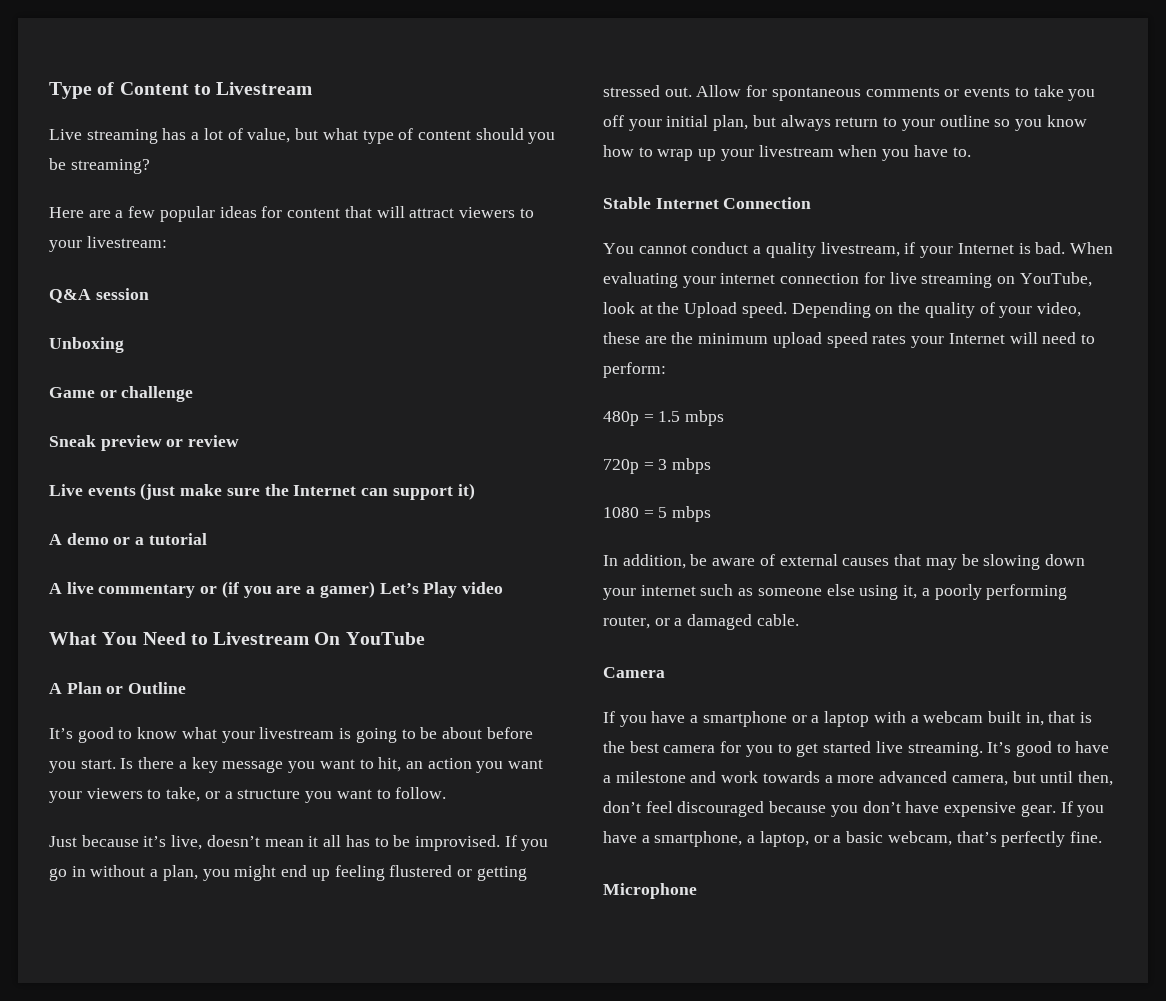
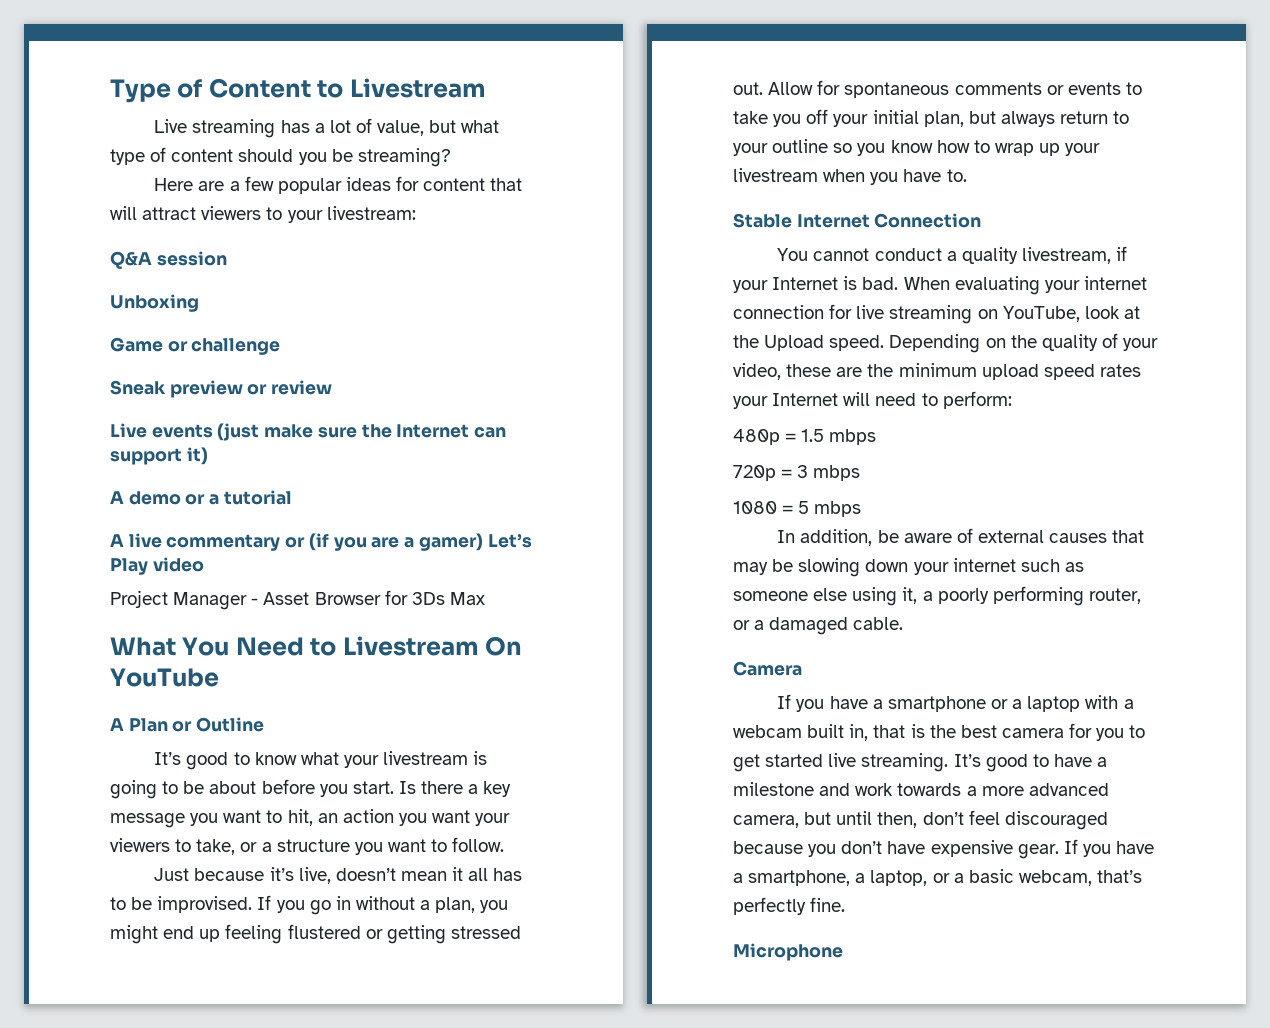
+ Project Manager - Asset Browser for 3Ds Max

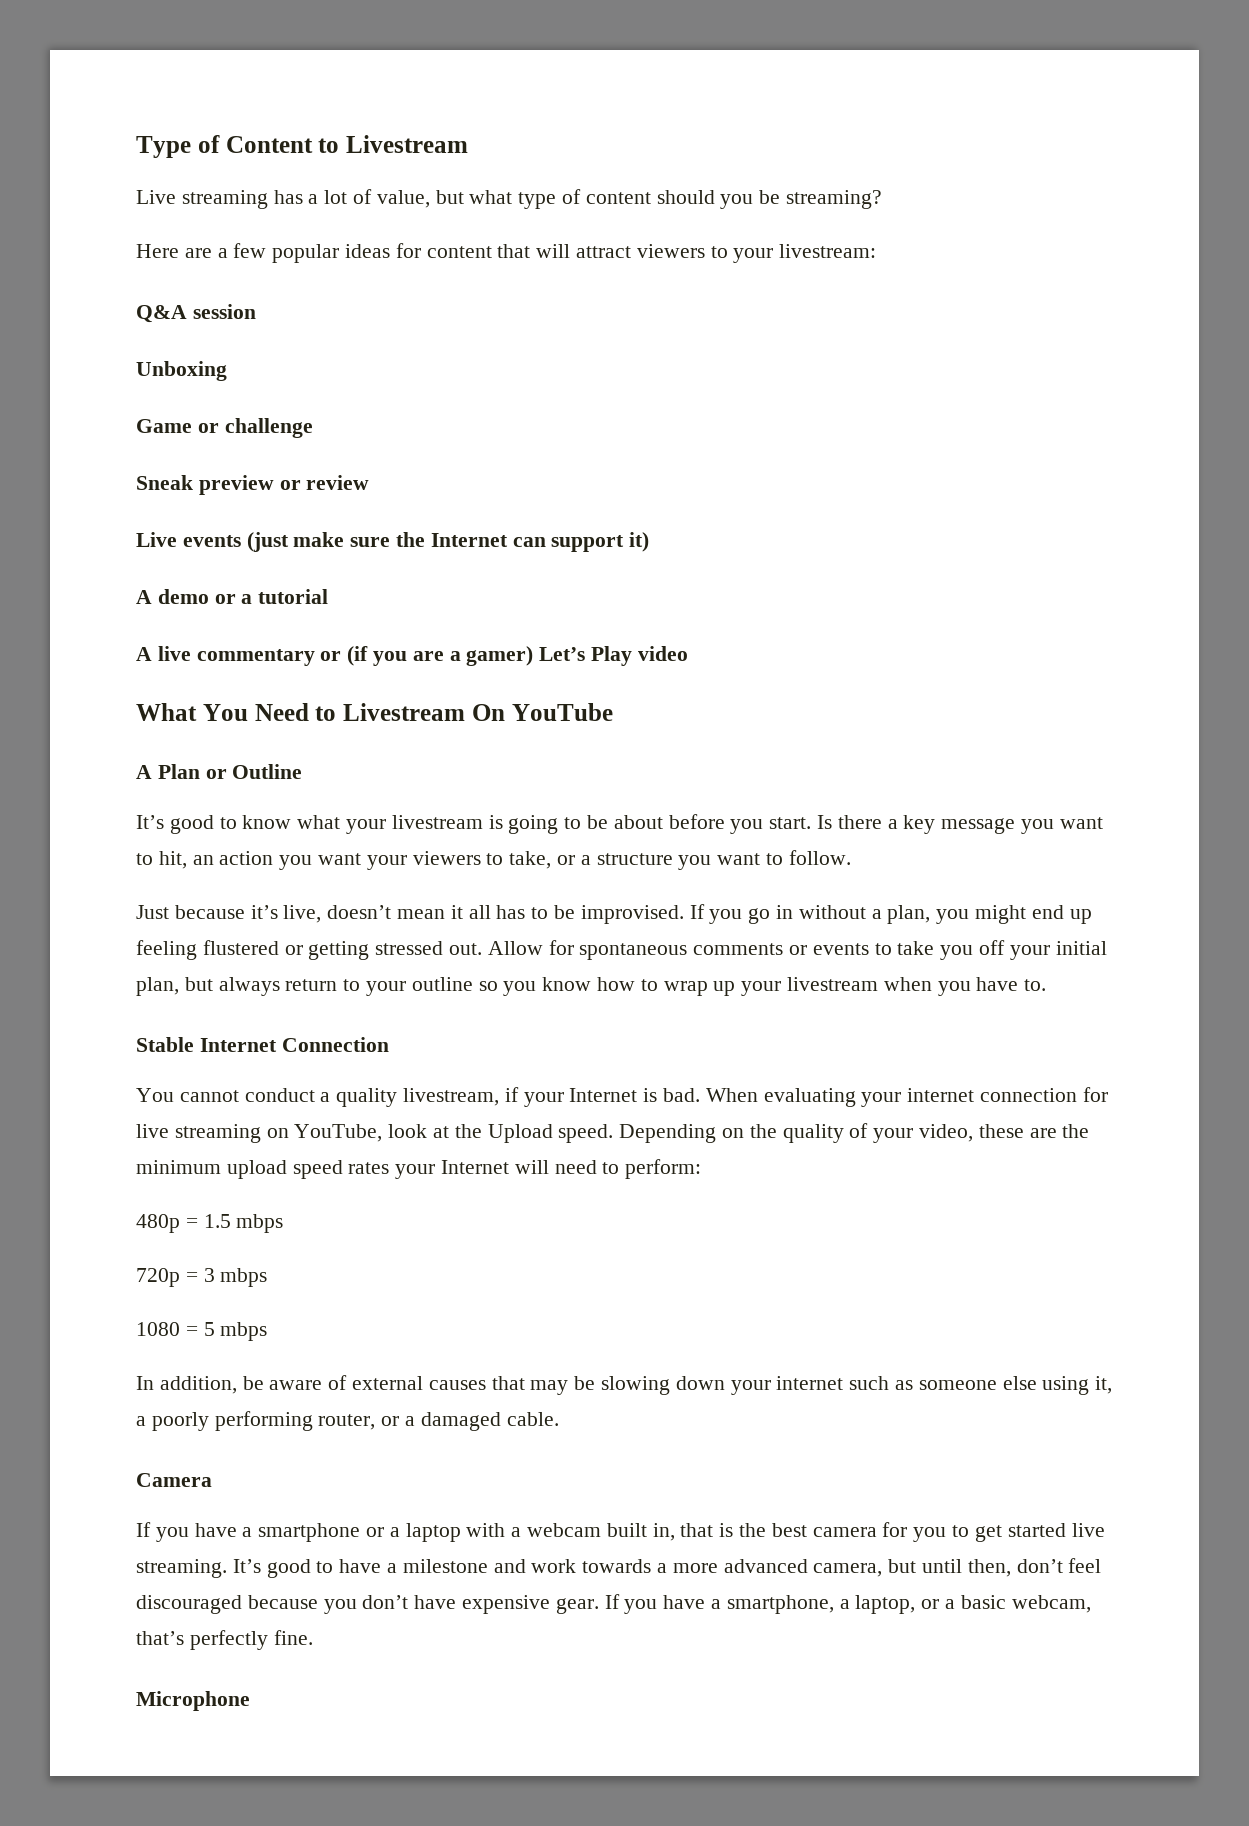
- Project Manager - Asset Browser for 3Ds Max

